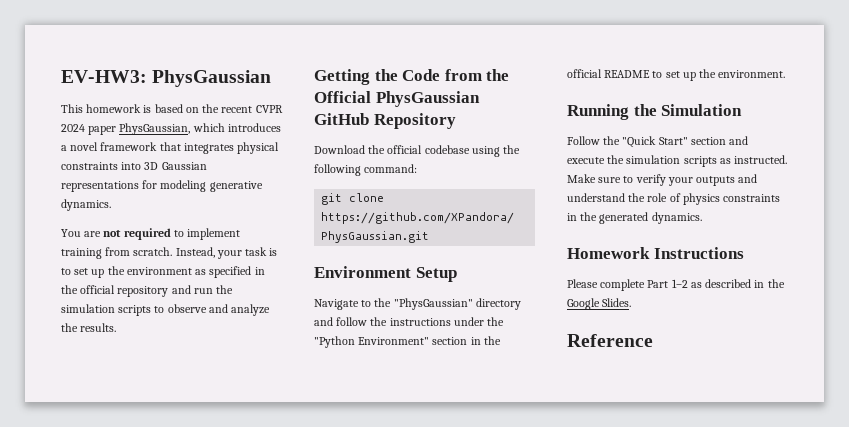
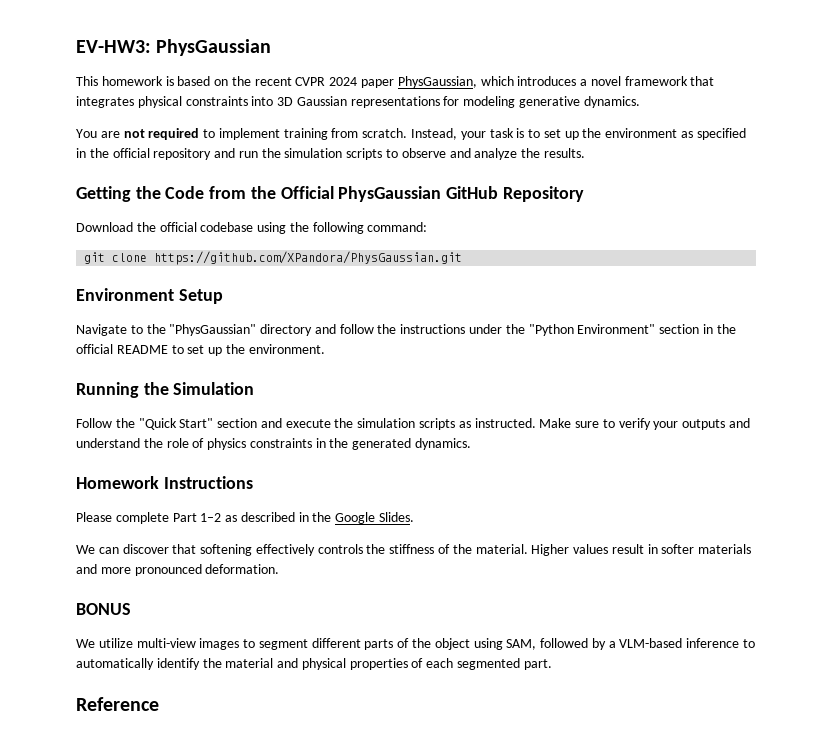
+ We can discover that softening effectively controls the stiffness of the material. Higher values result in softer materials and more pronounced deformation.
+ BONUS
+ We utilize multi-view images to segment different parts of the object using SAM, followed by a VLM-based inference to automatically identify the material and physical properties of each segmented part.

